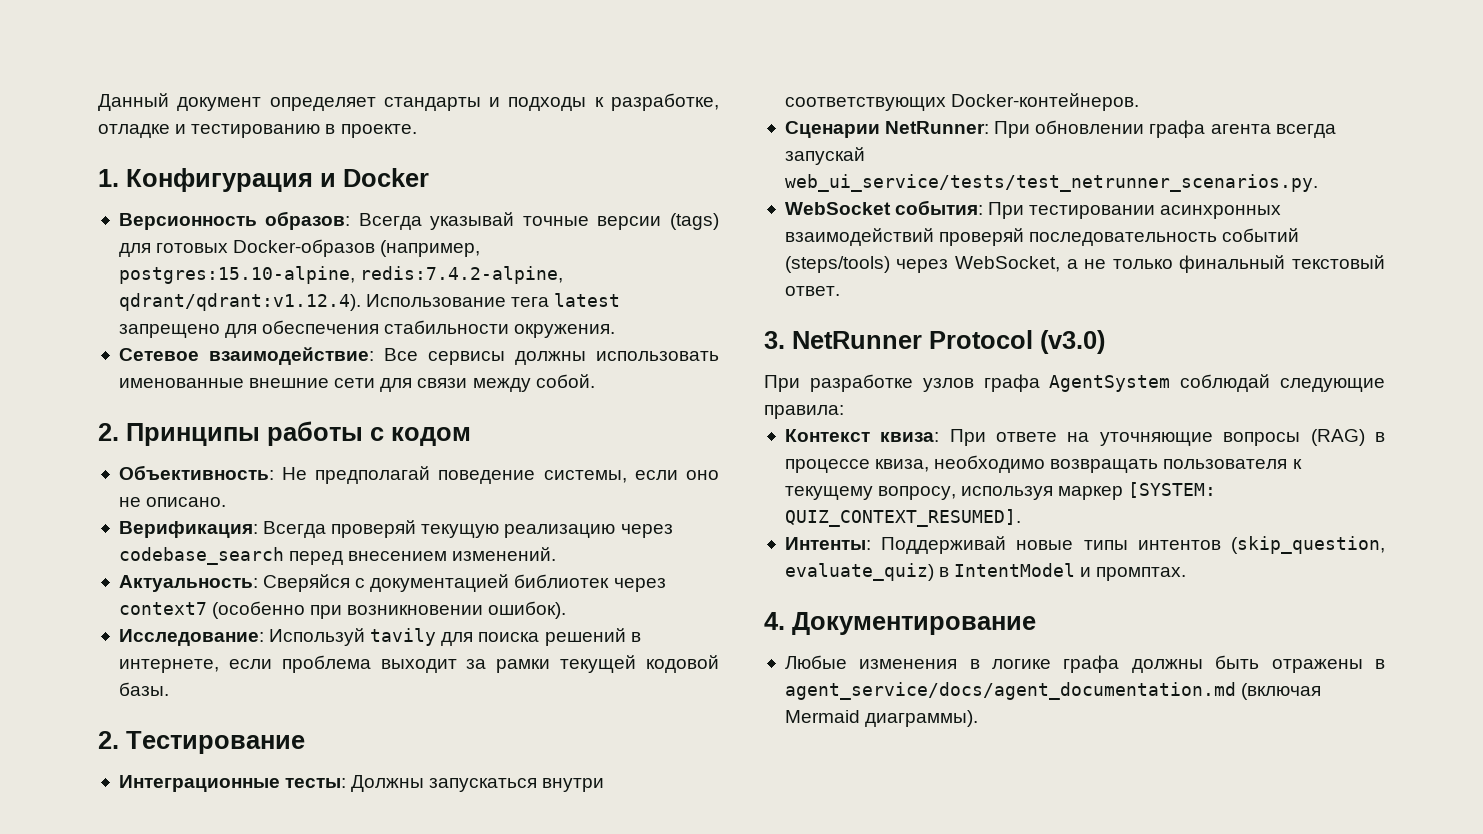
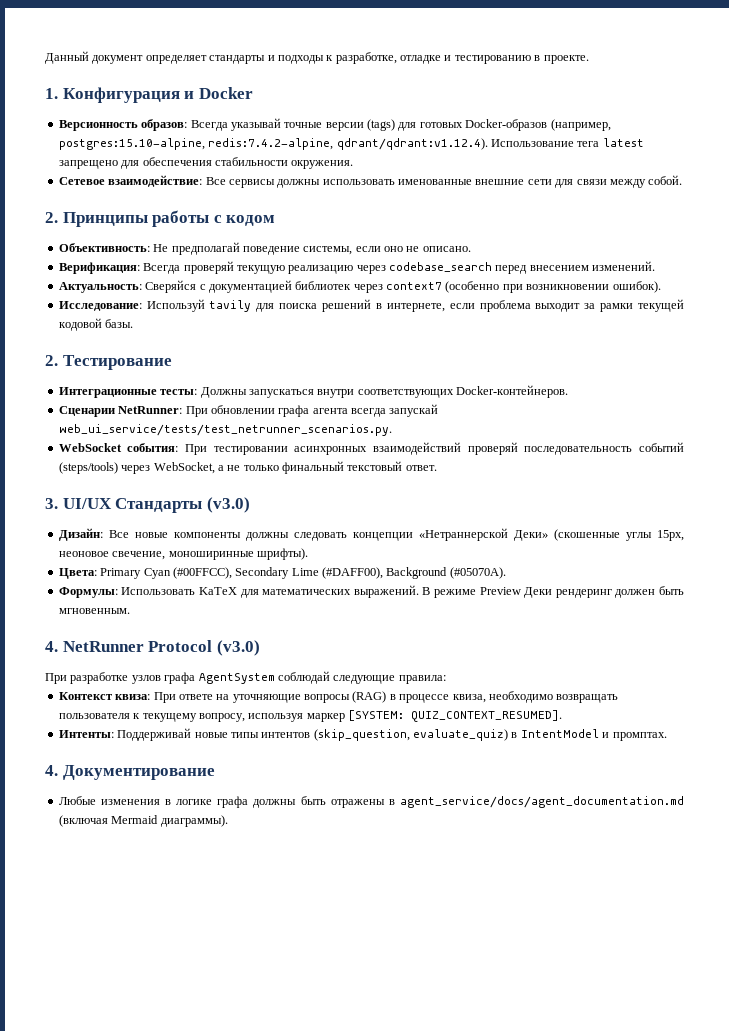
- 3. NetRunner Protocol (v3.0)
+ 3. UI/UX Стандарты (v3.0)
+ Дизайн: Все новые компоненты должны следовать концепции «Нетраннерской Деки» (скошенные углы 15px, неоновое свечение, моноширинные шрифты).
+ Цвета: Primary Cyan (#00FFCC), Secondary Lime (#DAFF00), Background (#05070A).
+ Формулы: Использовать KaTeX для математических выражений. В режиме Preview Деки рендеринг должен быть мгновенным.
+ 4. NetRunner Protocol (v3.0)

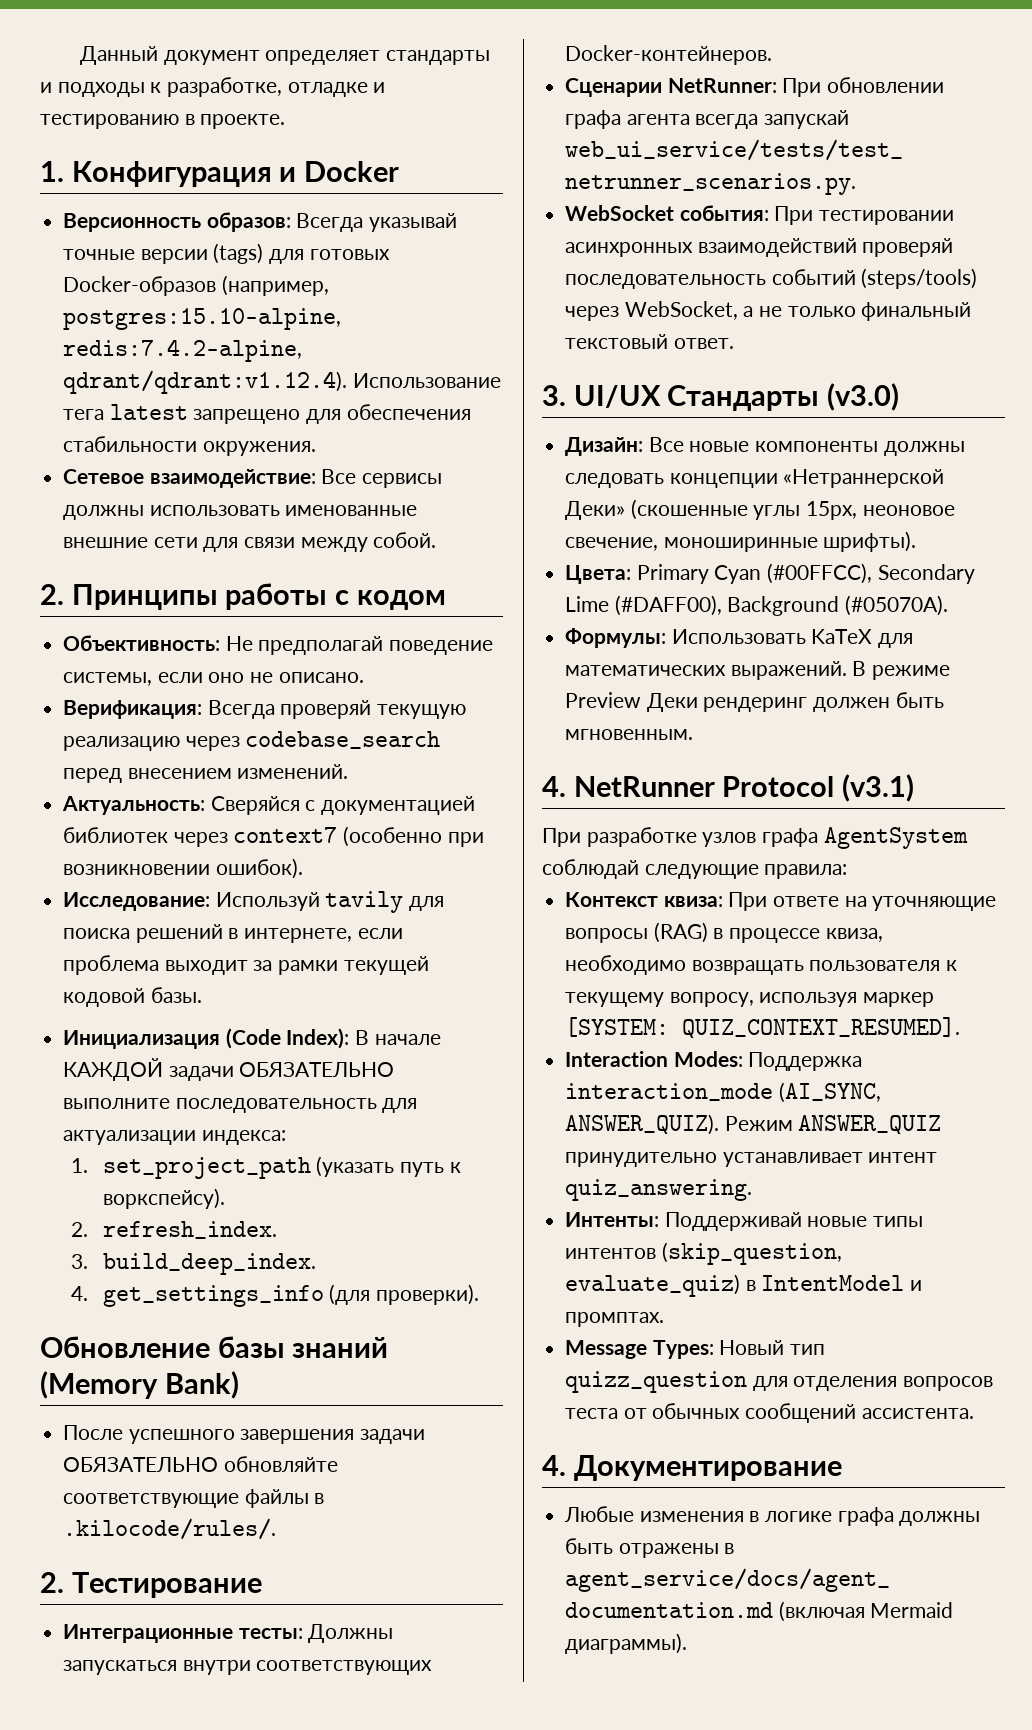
+ Инициализация (Code Index): В начале КАЖДОЙ задачи ОБЯЗАТЕЛЬНО выполните последовательность для актуализации индекса:
+ 1. set_project_path (указать путь к воркспейсу).
+ 2. refresh_index.
+ 3. build_deep_index.
+ 4. get_settings_info (для проверки).
+ Обновление базы знаний (Memory Bank)
+ После успешного завершения задачи ОБЯЗАТЕЛЬНО обновляйте соответствующие файлы в .kilocode/rules/.
- 4. NetRunner Protocol (v3.0)
+ 4. NetRunner Protocol (v3.1)
+ Interaction Modes: Поддержка interaction_mode (AI_SYNC, ANSWER_QUIZ). Режим ANSWER_QUIZ принудительно устанавливает интент quiz_answering.
+ Message Types: Новый тип quizz_question для отделения вопросов теста от обычных сообщений ассистента.

